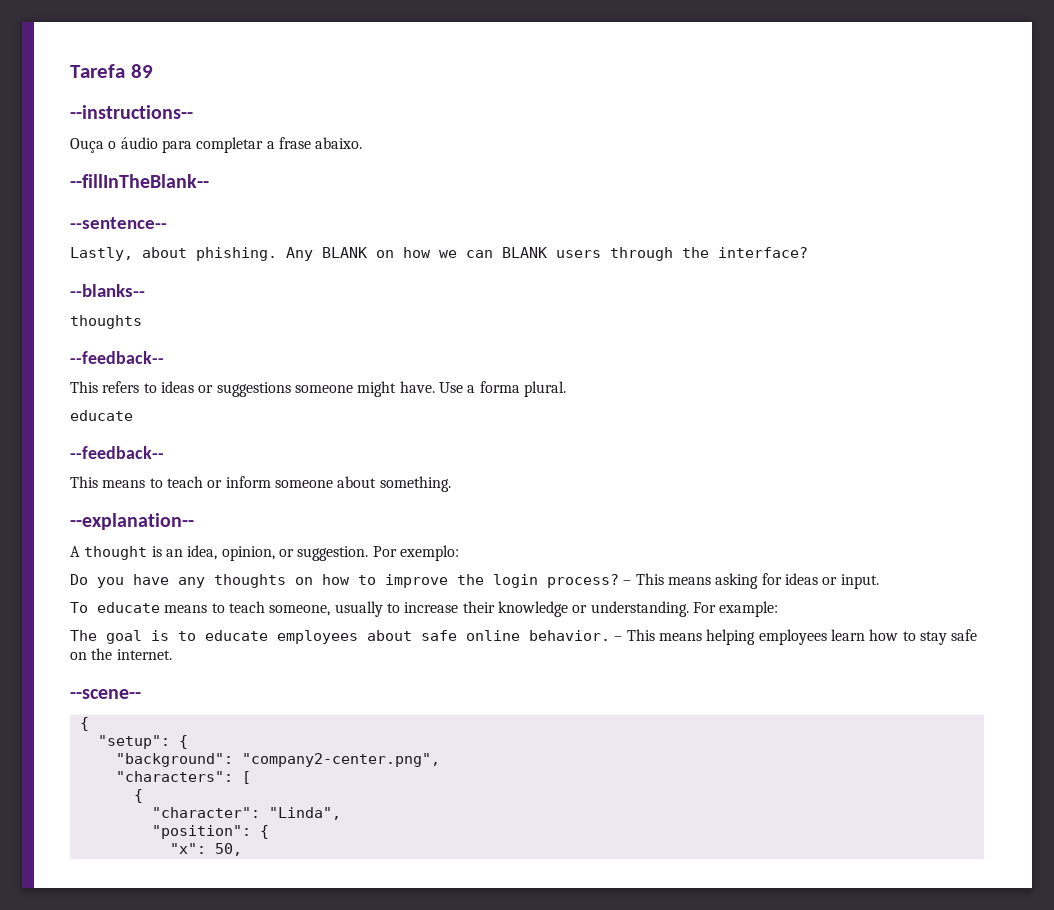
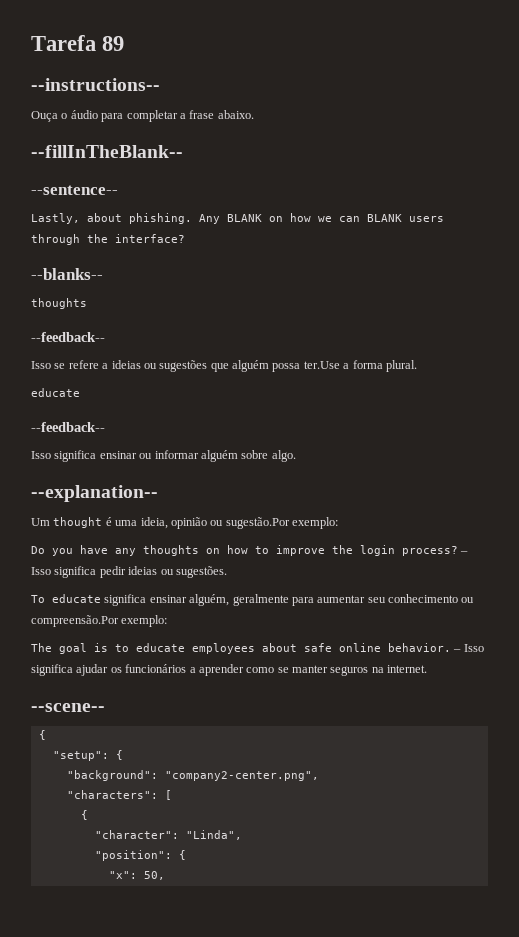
- This refers to ideas or suggestions someone might have. Use a forma plural.
+ Isso se refere a ideias ou sugestões que alguém possa ter.Use a forma plural.
- This means to teach or inform someone about something.
+ Isso significa ensinar ou informar alguém sobre algo.
  --explanation--
- A thought is an idea, opinion, or suggestion. Por exemplo:
+ Um thought é uma ideia, opinião ou sugestão.Por exemplo:
- – This means asking for ideas or input.
- To educate means to teach someone, usually to increase their knowledge or understanding. For example:
+ – Isso significa pedir ideias ou sugestões.
+ To educate significa ensinar alguém, geralmente para aumentar seu conhecimento ou compreensão.Por exemplo:
- – This means helping employees learn how to stay safe on the internet.
+ – Isso significa ajudar os funcionários a aprender como se manter seguros na internet.

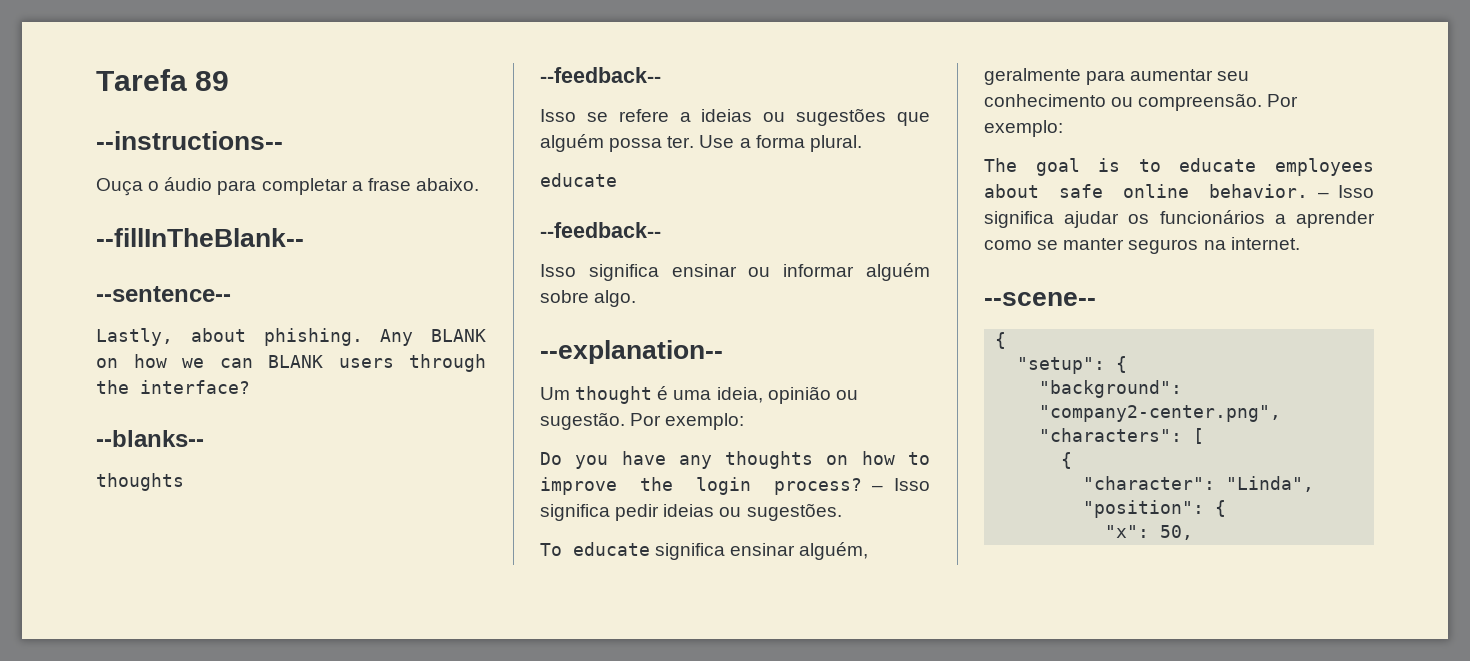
- Isso se refere a ideias ou sugestões que alguém possa ter.Use a forma plural.
+ Isso se refere a ideias ou sugestões que alguém possa ter. Use a forma plural.
- Um thought é uma ideia, opinião ou sugestão.Por exemplo:
+ Um thought é uma ideia, opinião ou sugestão. Por exemplo:
- To educate significa ensinar alguém, geralmente para aumentar seu conhecimento ou compreensão.Por exemplo:
+ To educate significa ensinar alguém, geralmente para aumentar seu conhecimento ou compreensão. Por exemplo:

